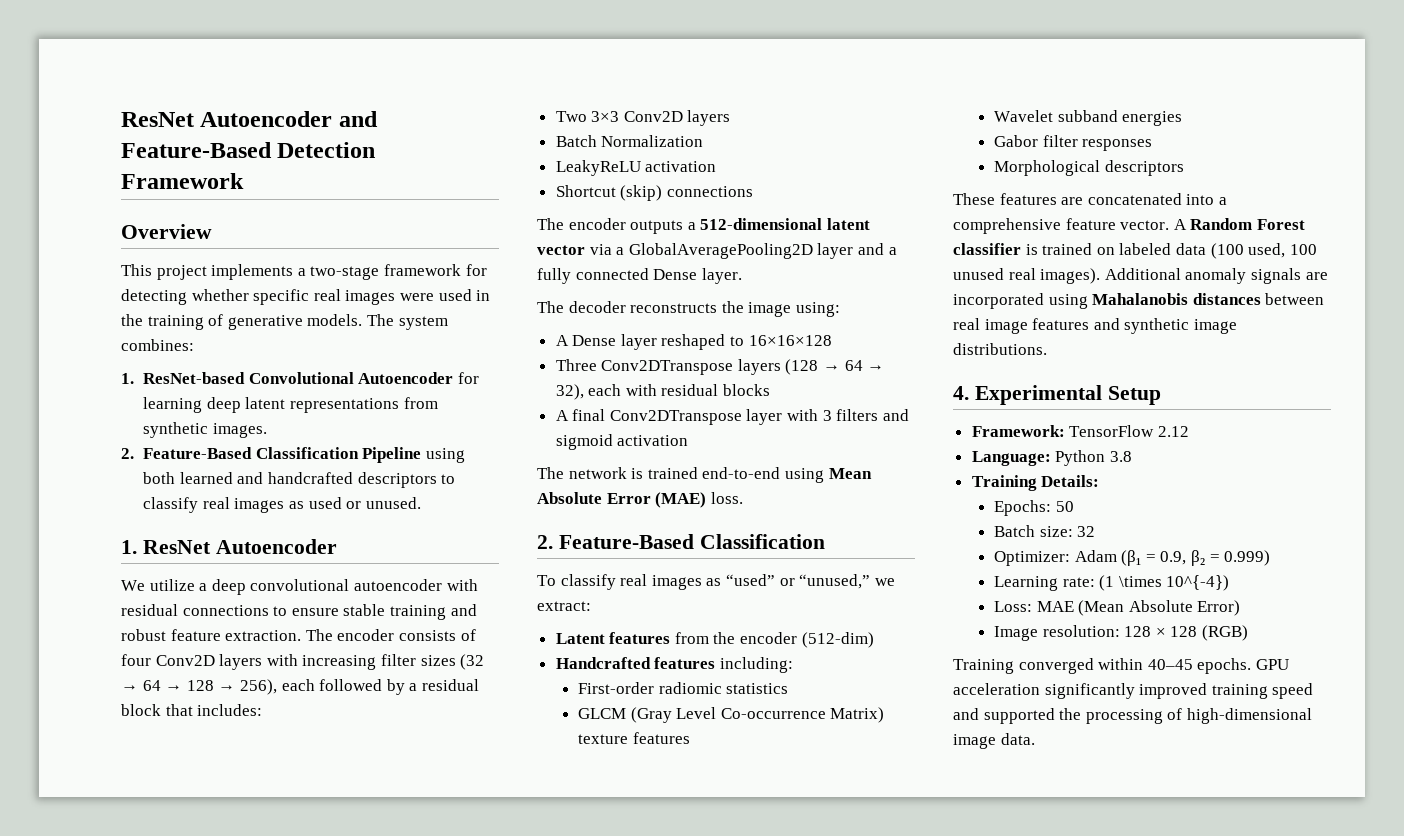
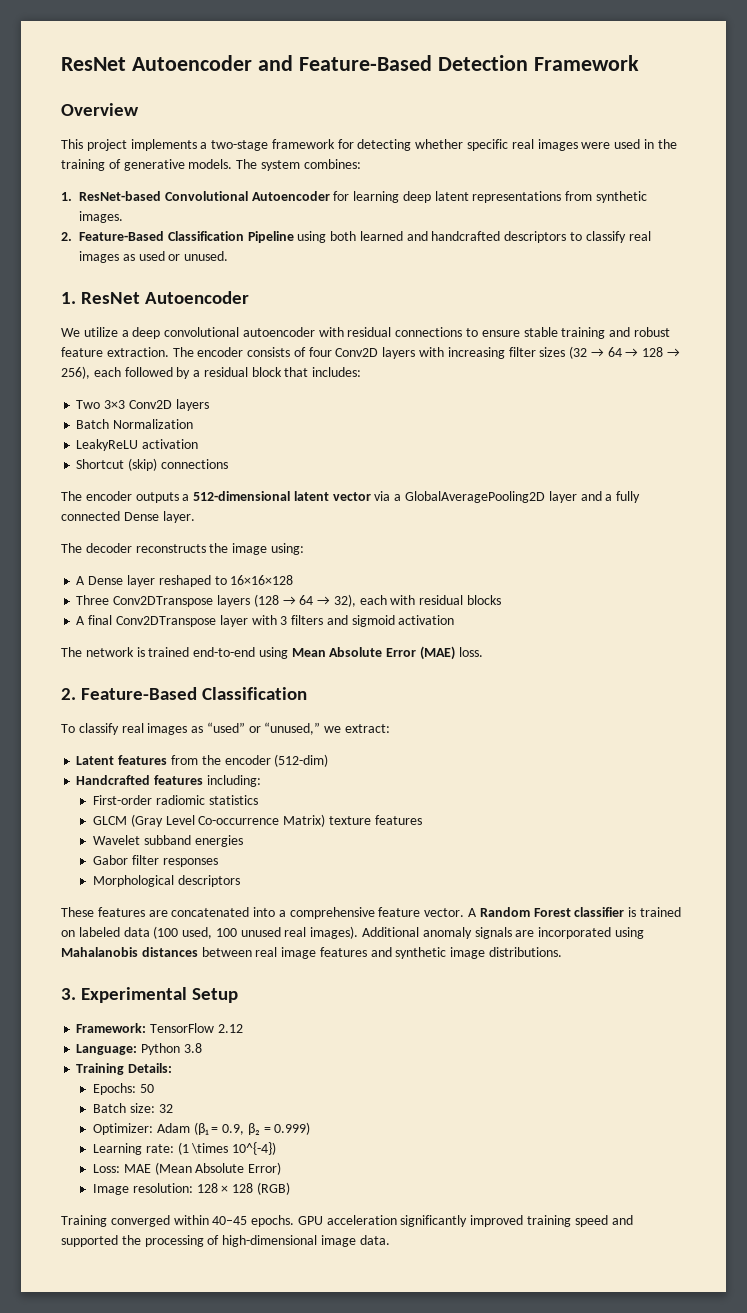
- 4. Experimental Setup
+ 3. Experimental Setup

